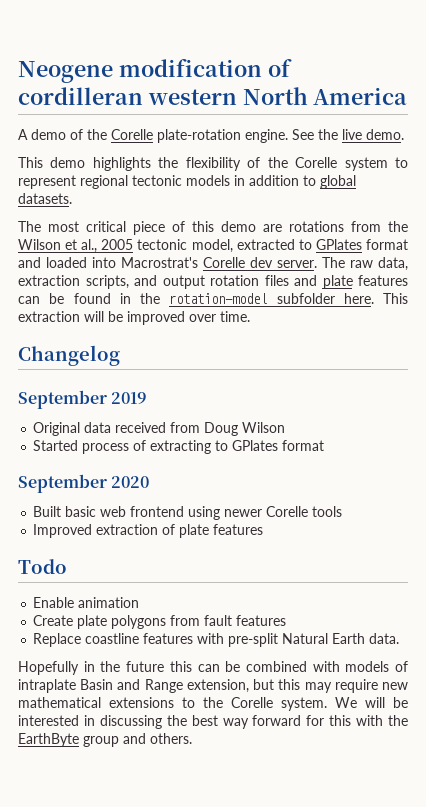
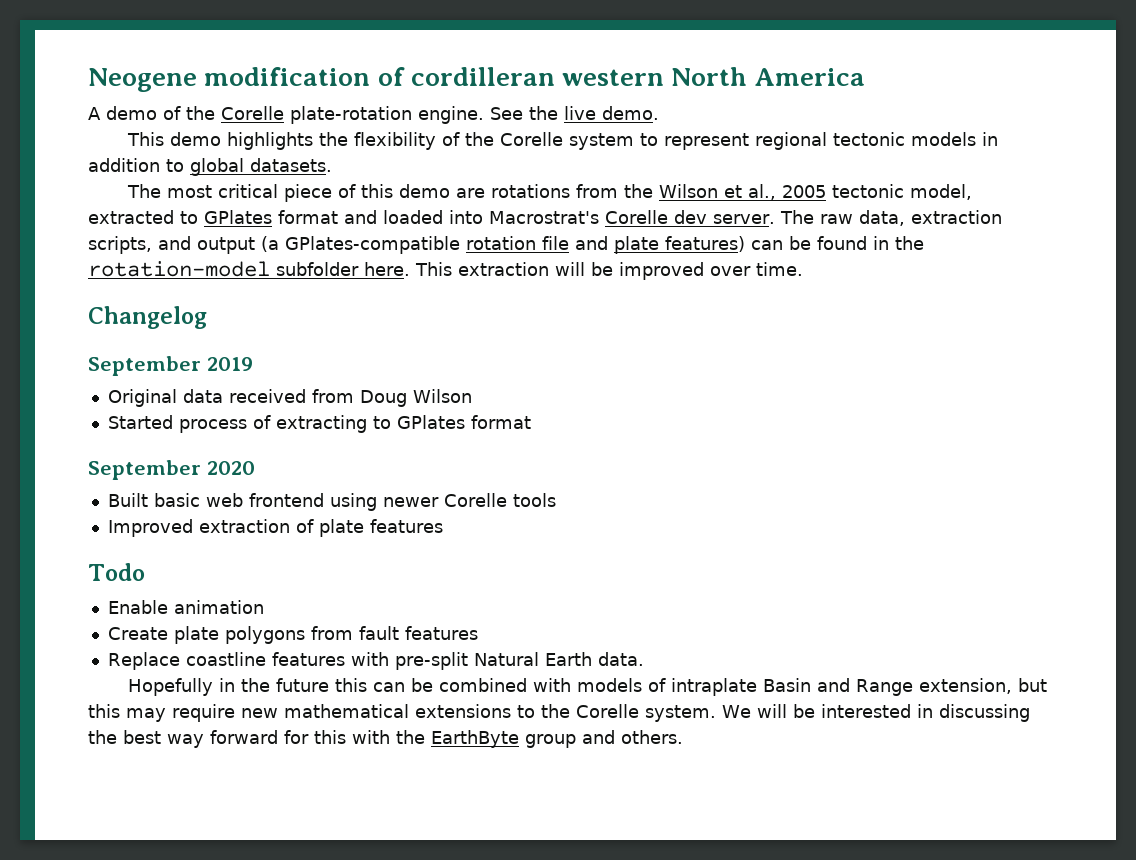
- The raw data, extraction scripts, and output rotation files and plate features can be found in the rotation-model subfolder here.
+ The raw data, extraction scripts, and output (a GPlates-compatible rotation file and plate features) can be found in the rotation-model subfolder here.

